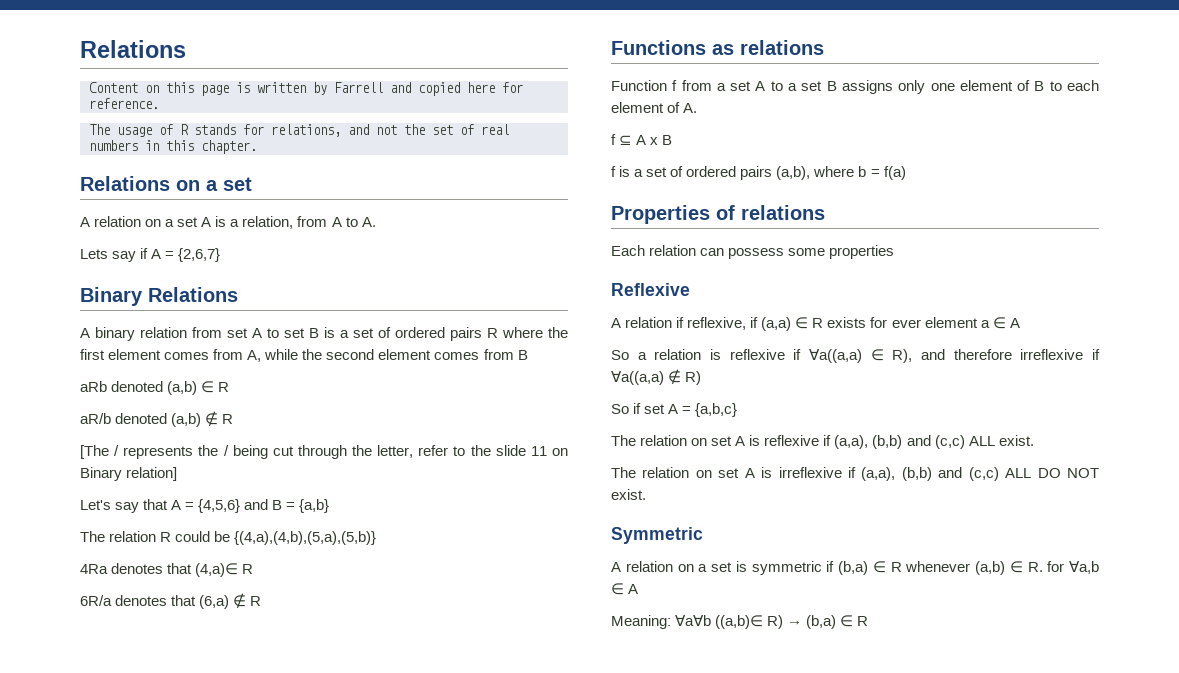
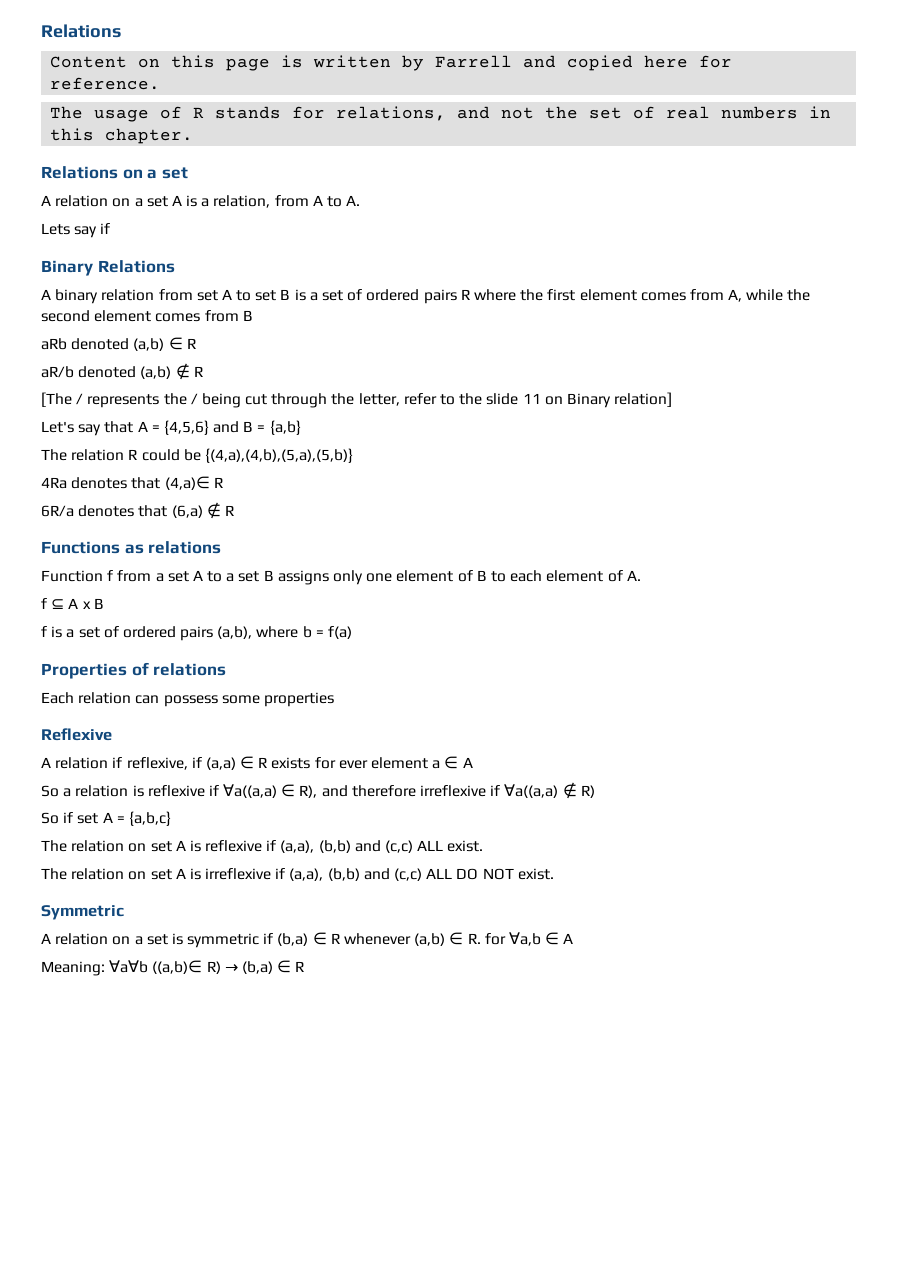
- Lets say if A = {2,6,7}
+ Lets say if

